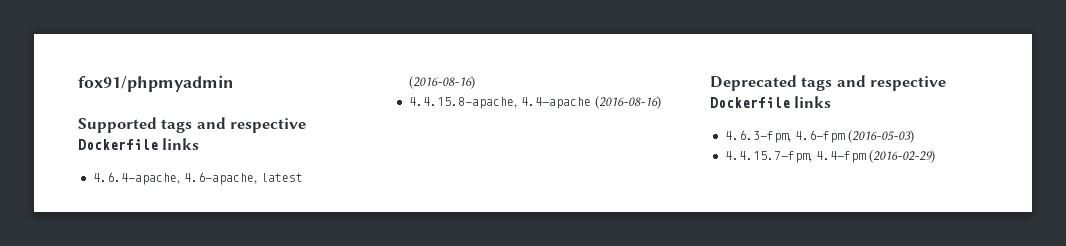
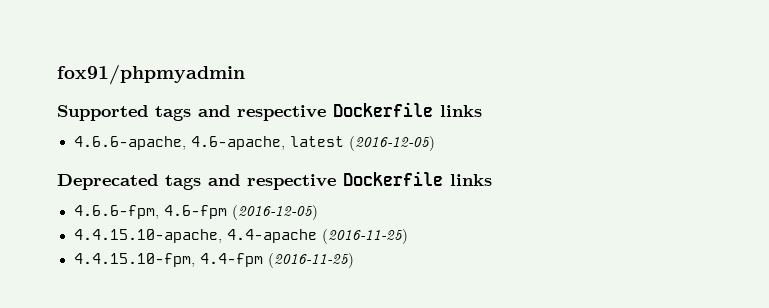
- 4.6.4-apache, 4.6-apache, latest (2016-08-16)
- 4.4.15.8-apache, 4.4-apache (2016-08-16)
+ 4.6.6-apache, 4.6-apache, latest (2016-12-05)
- 4.6.3-fpm, 4.6-fpm (2016-05-03)
- 4.4.15.7-fpm, 4.4-fpm (2016-02-29)
+ 4.6.6-fpm, 4.6-fpm (2016-12-05)
+ 4.4.15.10-apache, 4.4-apache (2016-11-25)
+ 4.4.15.10-fpm, 4.4-fpm (2016-11-25)

